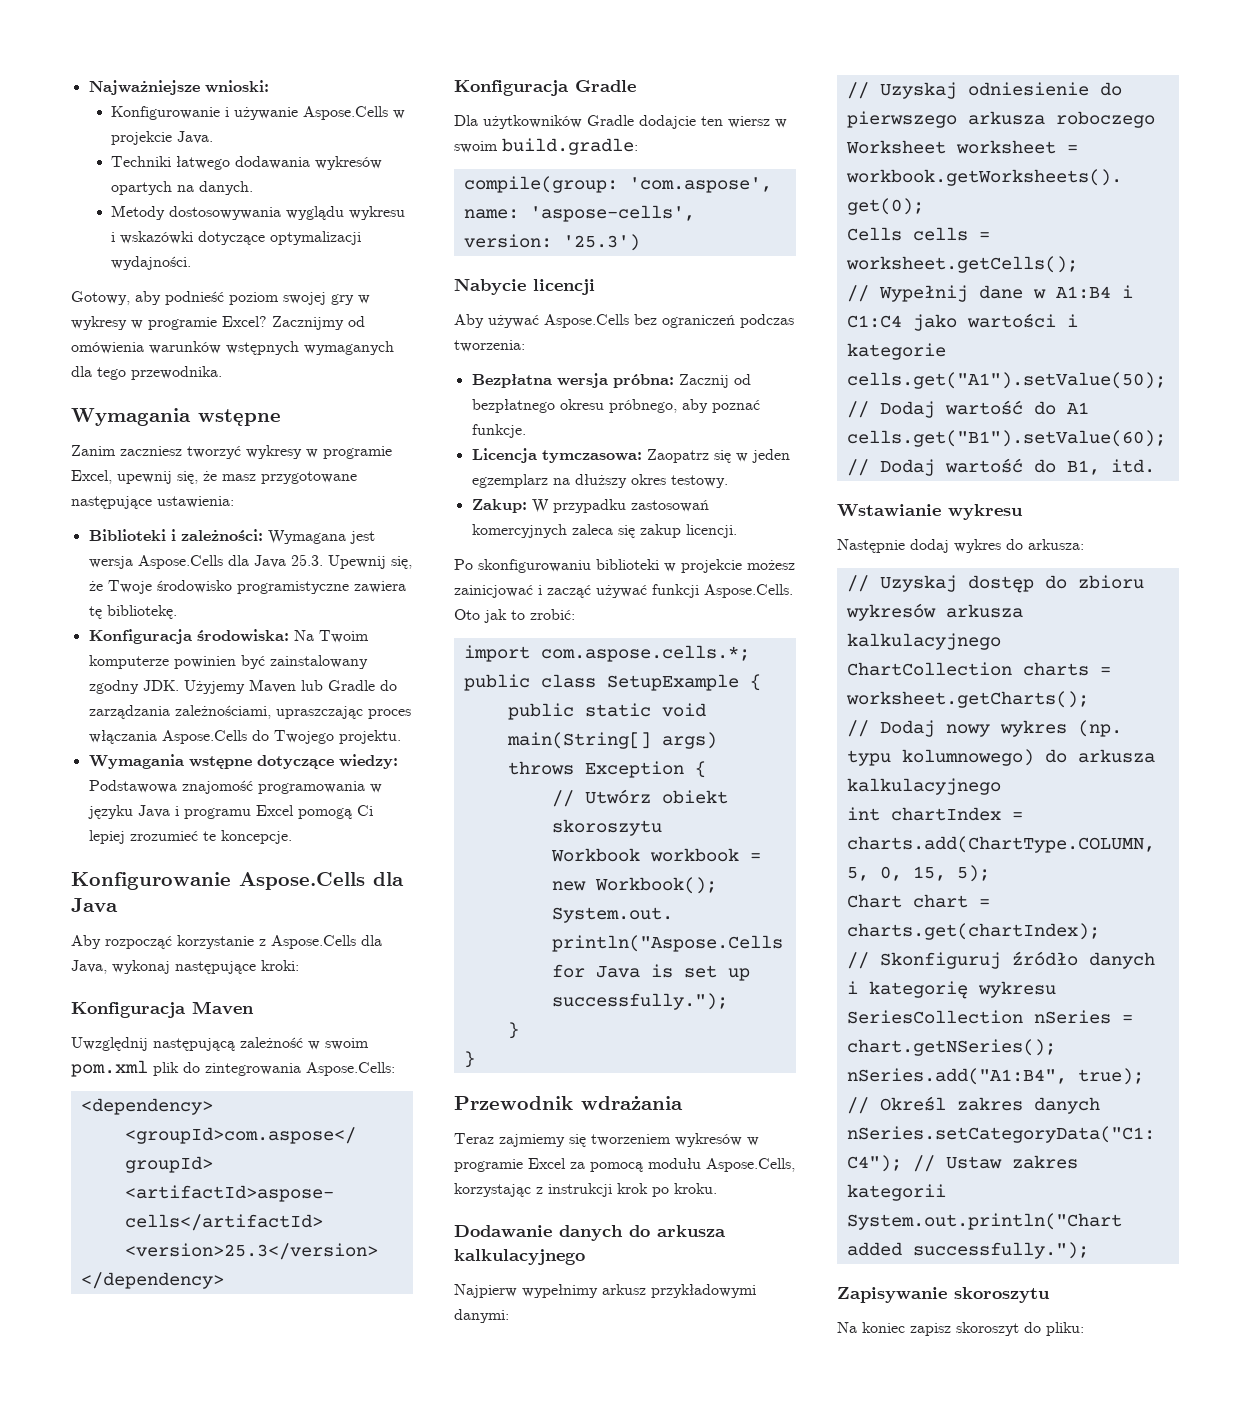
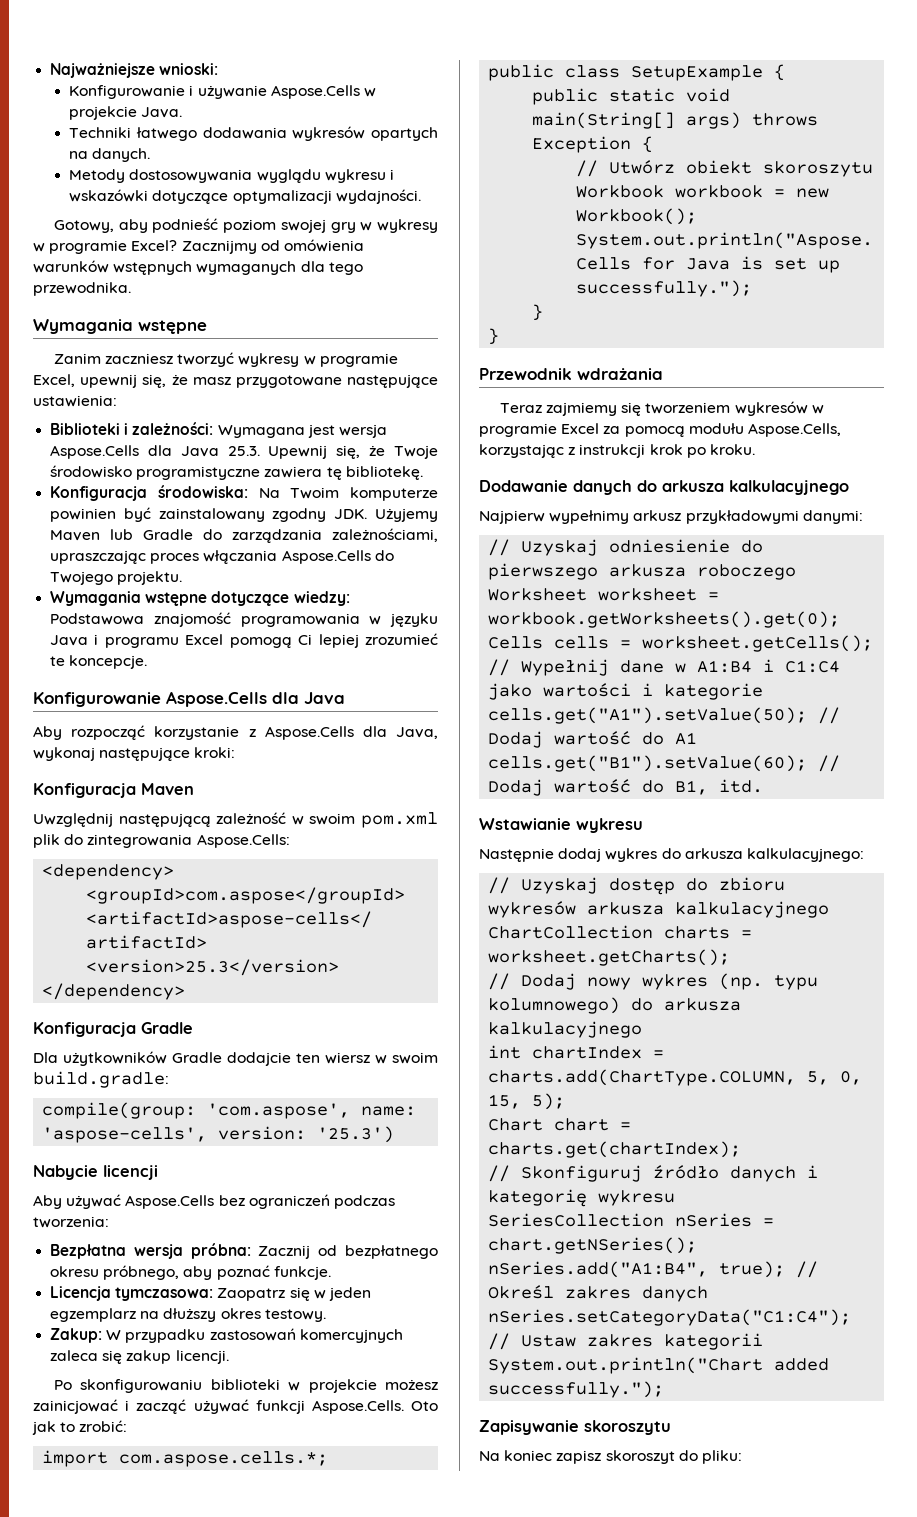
- Następnie dodaj wykres do arkusza:
+ Następnie dodaj wykres do arkusza kalkulacyjnego:

